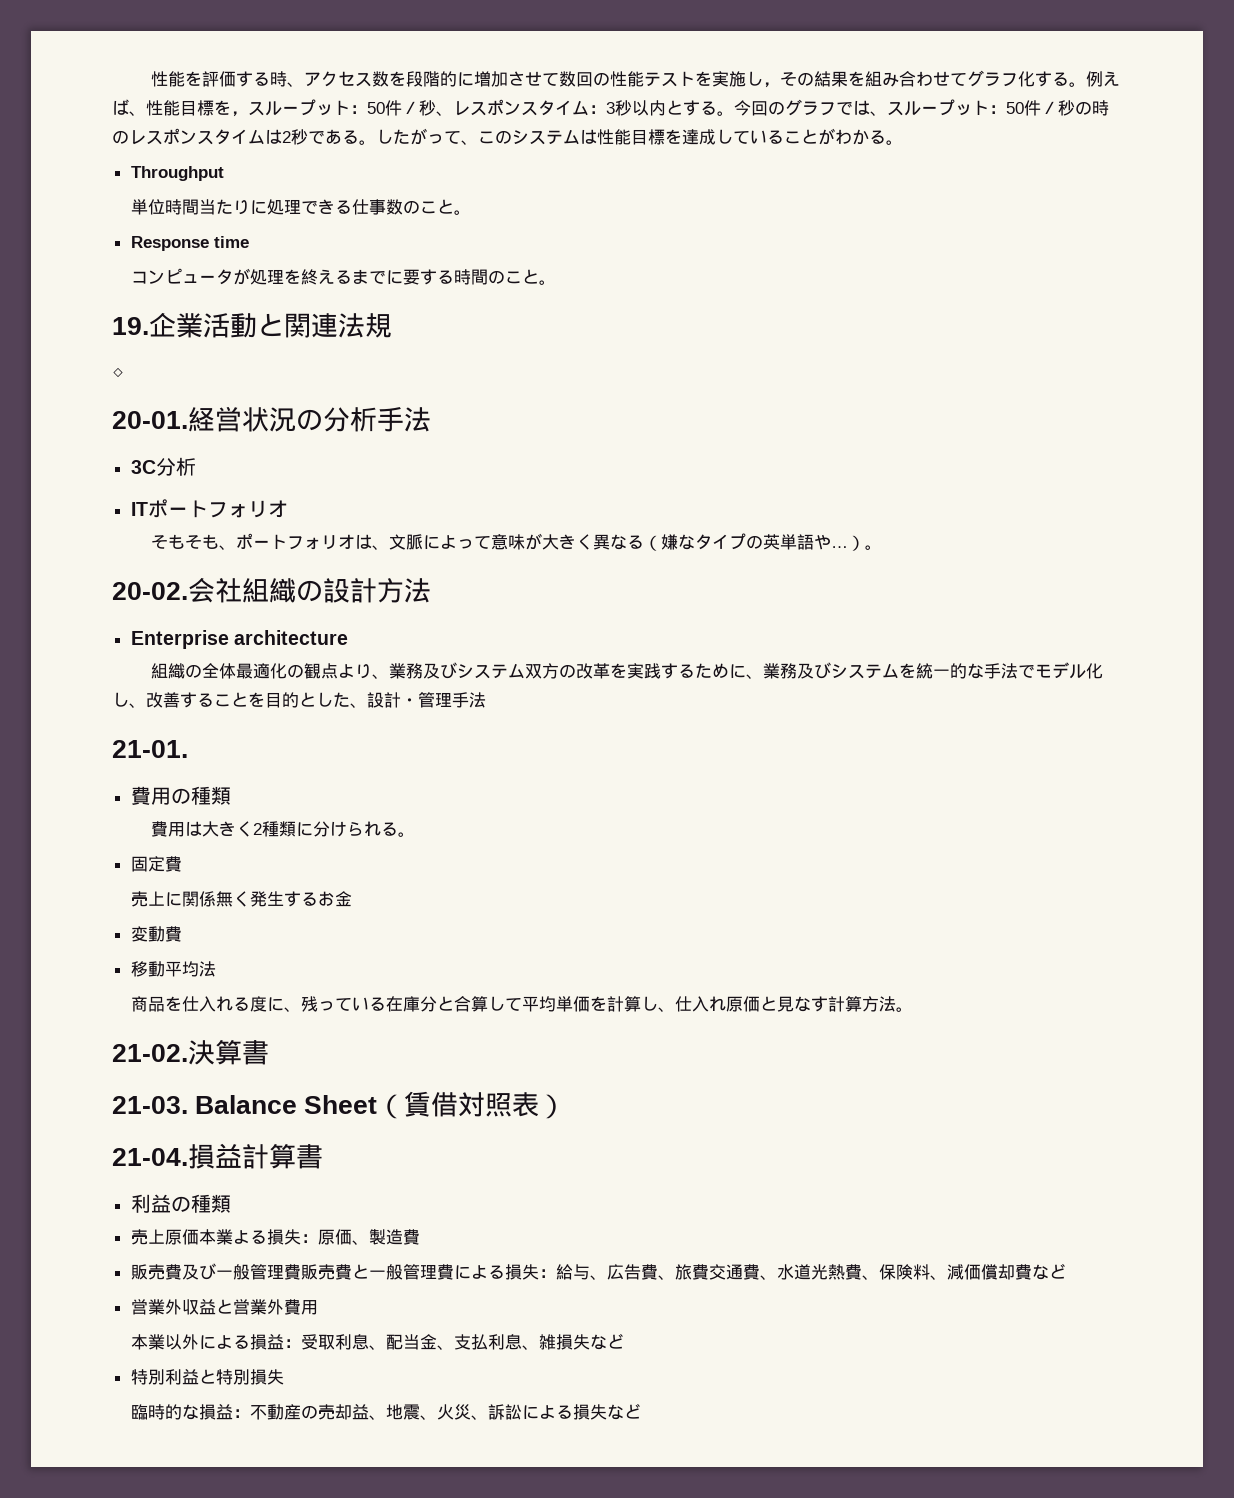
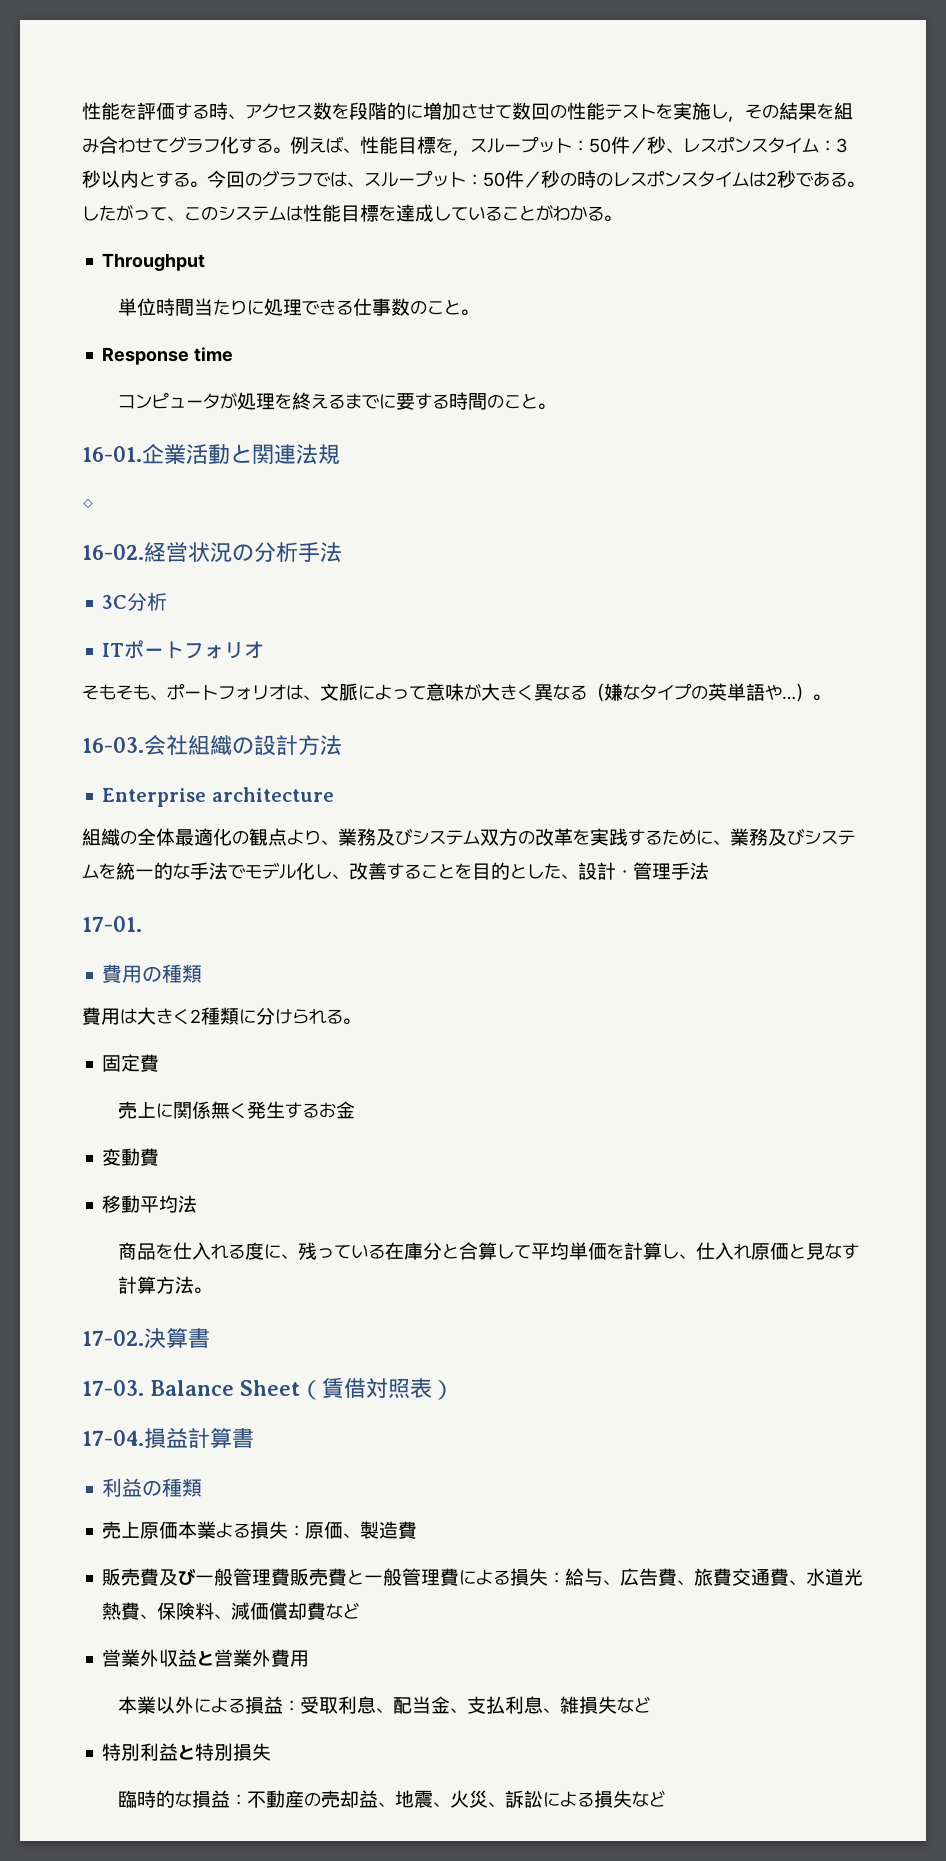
- 19.企業活動と関連法規
+ 16-01.企業活動と関連法規
- 20-01.
+ 16-02.
- 20-02.
+ 16-03.
- 21-01.
+ 17-01.
- 21-02.
+ 17-02.
- 21-03.
+ 17-03.
- 21-04.
+ 17-04.

